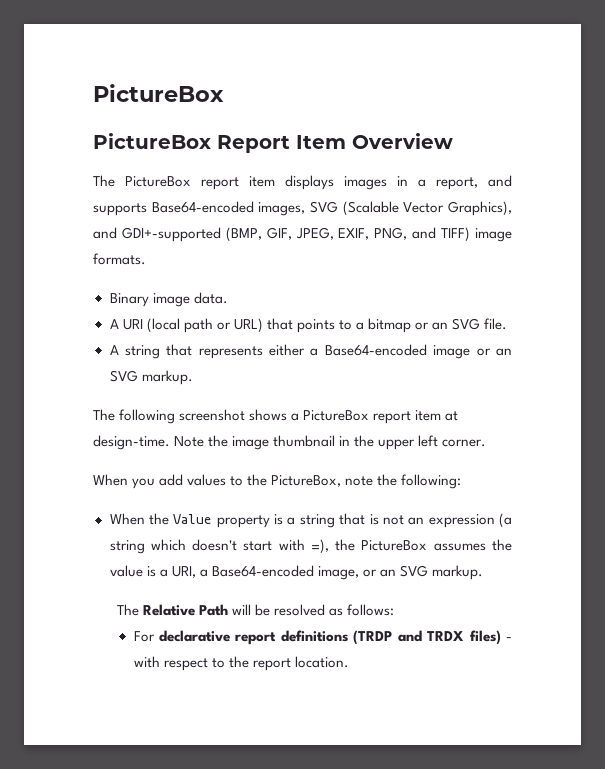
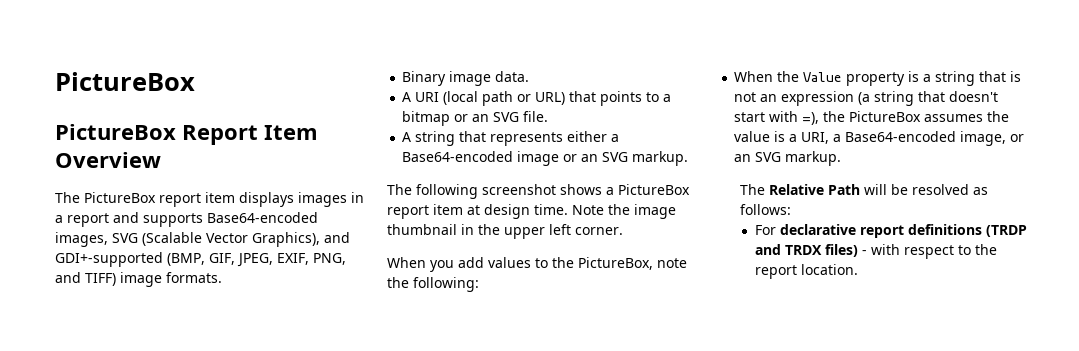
- The PictureBox report item displays images in a report, and supports Base64-encoded images, SVG (Scalable Vector Graphics), and GDI+-supported (BMP, GIF, JPEG, EXIF, PNG, and TIFF) image formats.
+ The PictureBox report item displays images in a report and supports Base64-encoded images, SVG (Scalable Vector Graphics), and GDI+-supported (BMP, GIF, JPEG, EXIF, PNG, and TIFF) image formats.
- The following screenshot shows a PictureBox report item at design-time.
+ The following screenshot shows a PictureBox report item at design time.
- When the Value property is a string that is not an expression (a string which doesn't start with =), the PictureBox assumes the value is a URI, a Base64-encoded image, or an SVG markup.
+ When the Value property is a string that is not an expression (a string that doesn't start with =), the PictureBox assumes the value is a URI, a Base64-encoded image, or an SVG markup.

